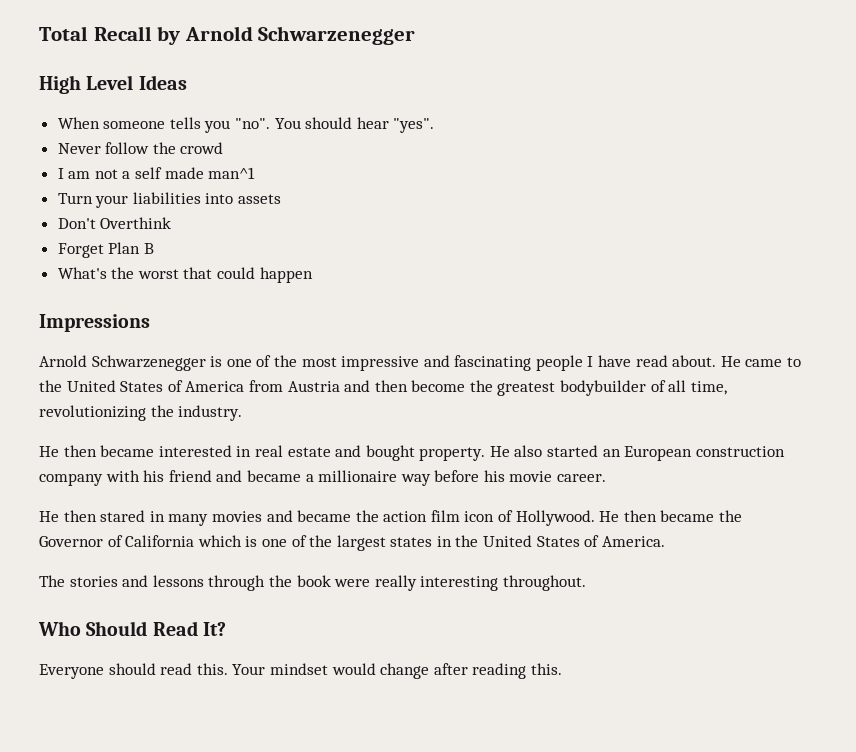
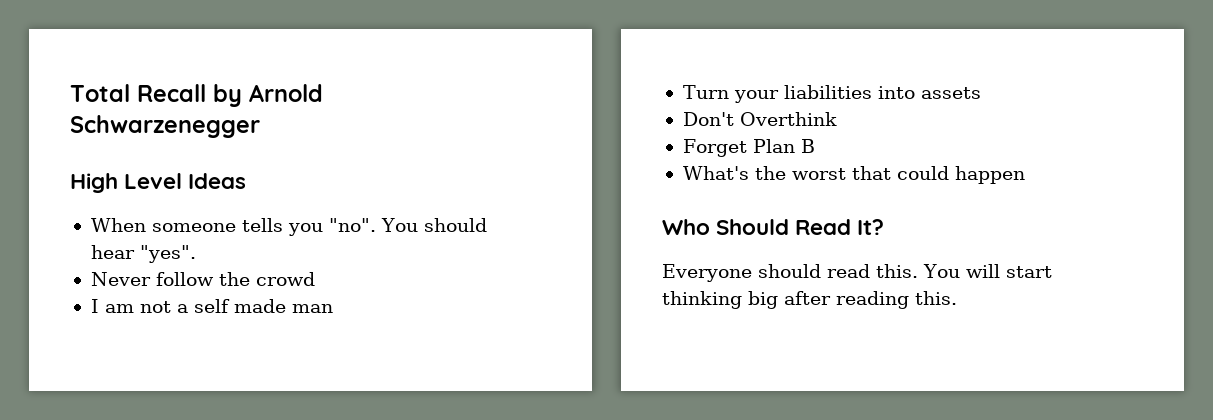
- I am not a self made man^1
+ I am not a self made man
- Impressions
- Arnold Schwarzenegger is one of the most impressive and fascinating people I have read about. He came to the United States of America from Austria and then become the greatest bodybuilder of all time, revolutionizing the industry.
- He then became interested in real estate and bought property. He also started an European construction company with his friend and became a millionaire way before his movie career.
- He then stared in many movies and became the action film icon of Hollywood. He then became the Governor of California which is one of the largest states in the United States of America.
- The stories and lessons through the book were really interesting throughout.
- Your mindset would change after reading this.
+ You will start thinking big after reading this.

